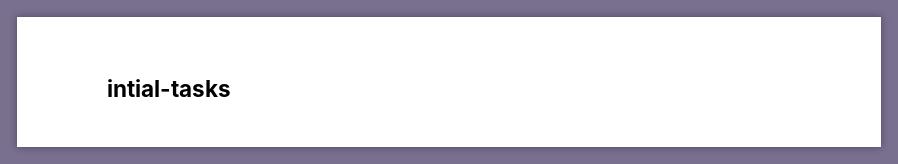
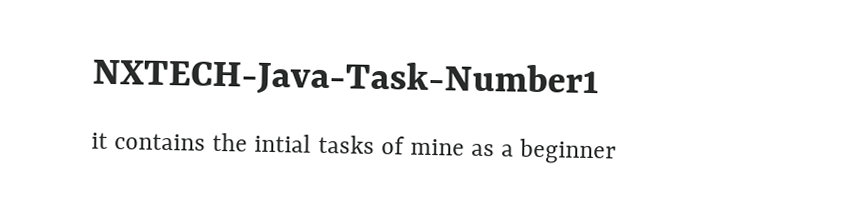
- intial-tasks
+ NXTECH-Java-Task-Number1
+ it contains the intial tasks of mine as a beginner

